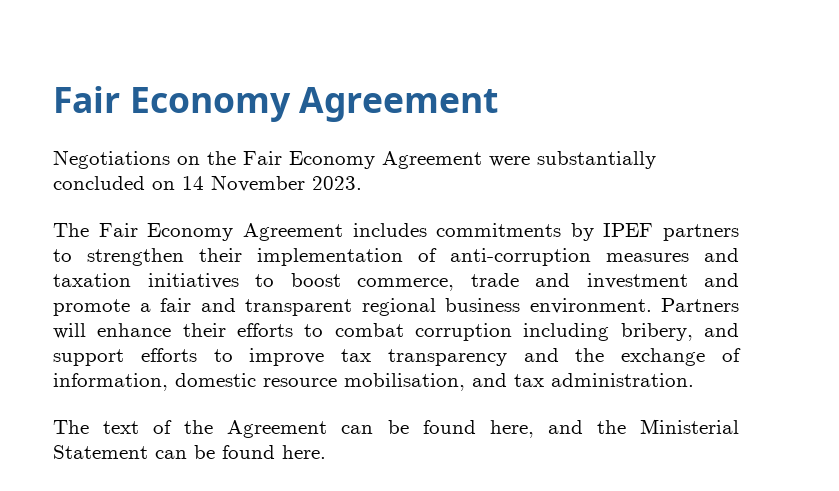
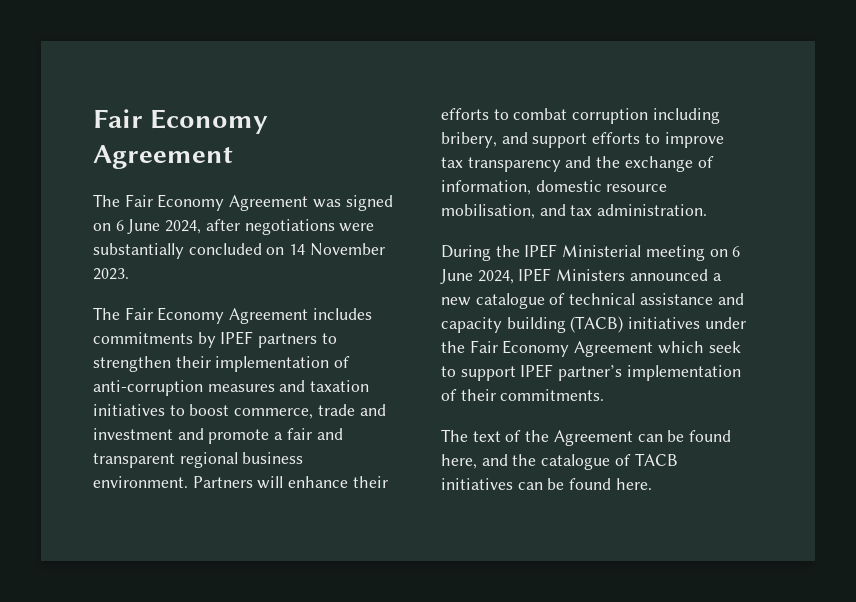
- Negotiations on the Fair Economy Agreement were substantially concluded on 14 November 2023.
+ The Fair Economy Agreement was signed on 6 June 2024, after negotiations were substantially concluded on 14 November 2023.
+ During the IPEF Ministerial meeting on 6 June 2024, IPEF Ministers announced a new catalogue of technical assistance and capacity building (TACB) initiatives under the Fair Economy Agreement which seek to support IPEF partner’s implementation of their commitments.
- The text of the Agreement can be found here, and the Ministerial Statement can be found here.
+ The text of the Agreement can be found here, and the catalogue of TACB initiatives can be found here.

